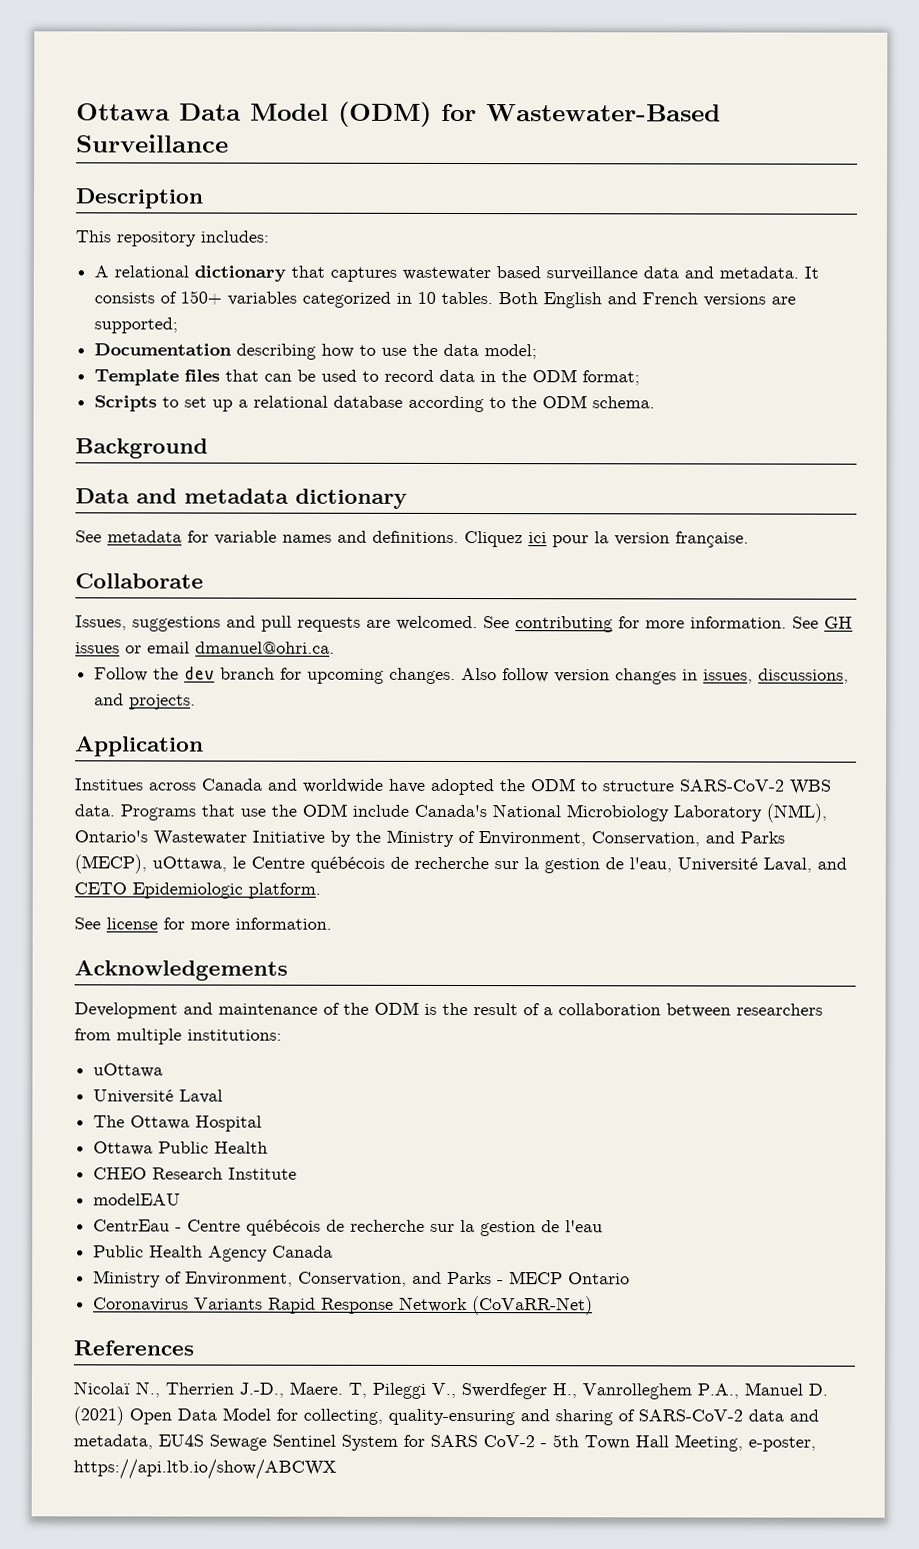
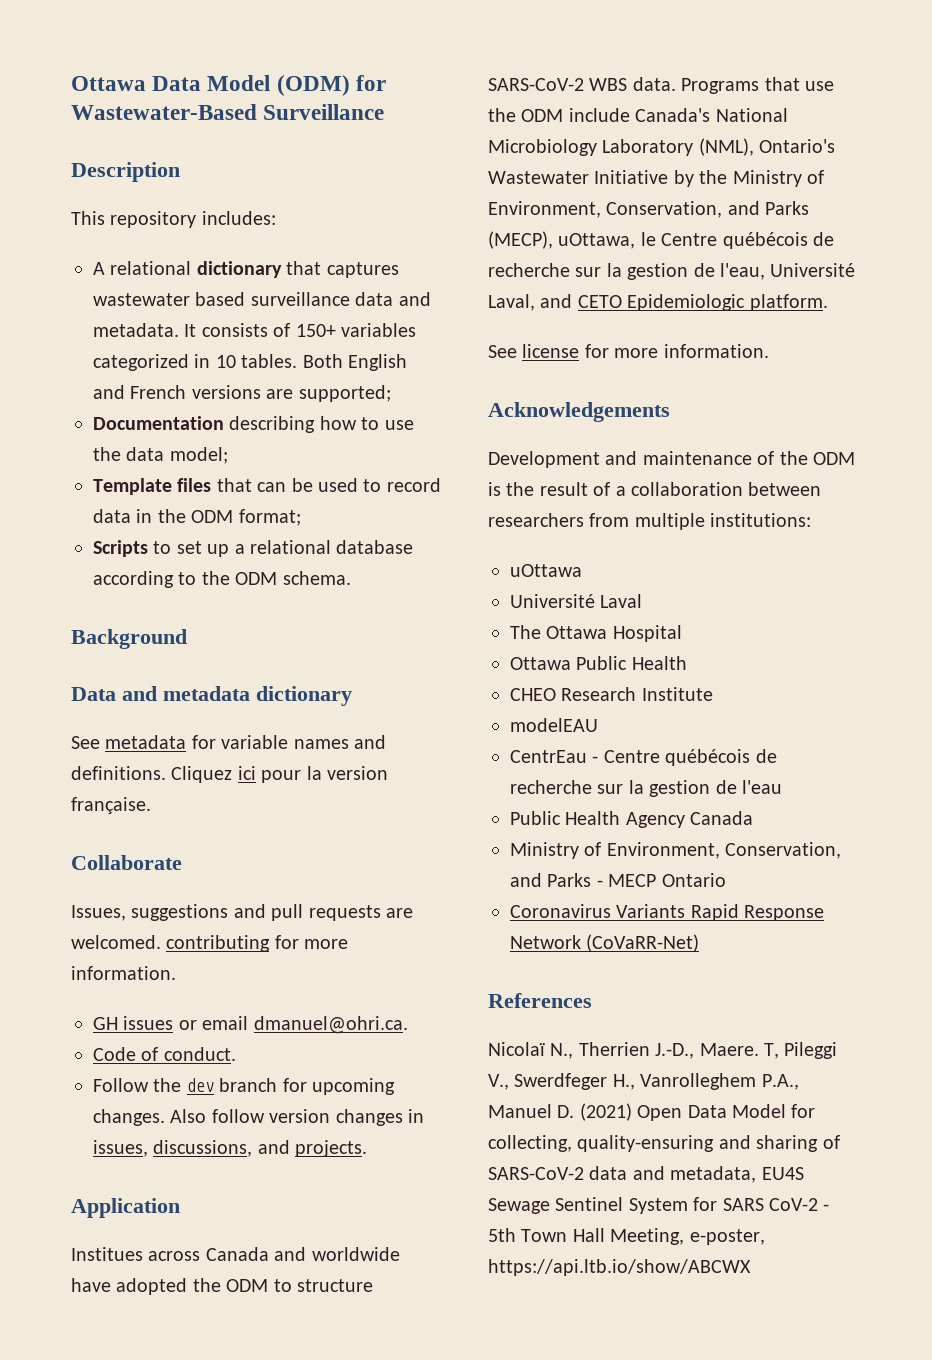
- Issues, suggestions and pull requests are welcomed. See contributing for more information. See GH issues or email dmanuel@ohri.ca.
+ Issues, suggestions and pull requests are welcomed. contributing for more information.
+ GH issues or email dmanuel@ohri.ca.
+ Code of conduct.

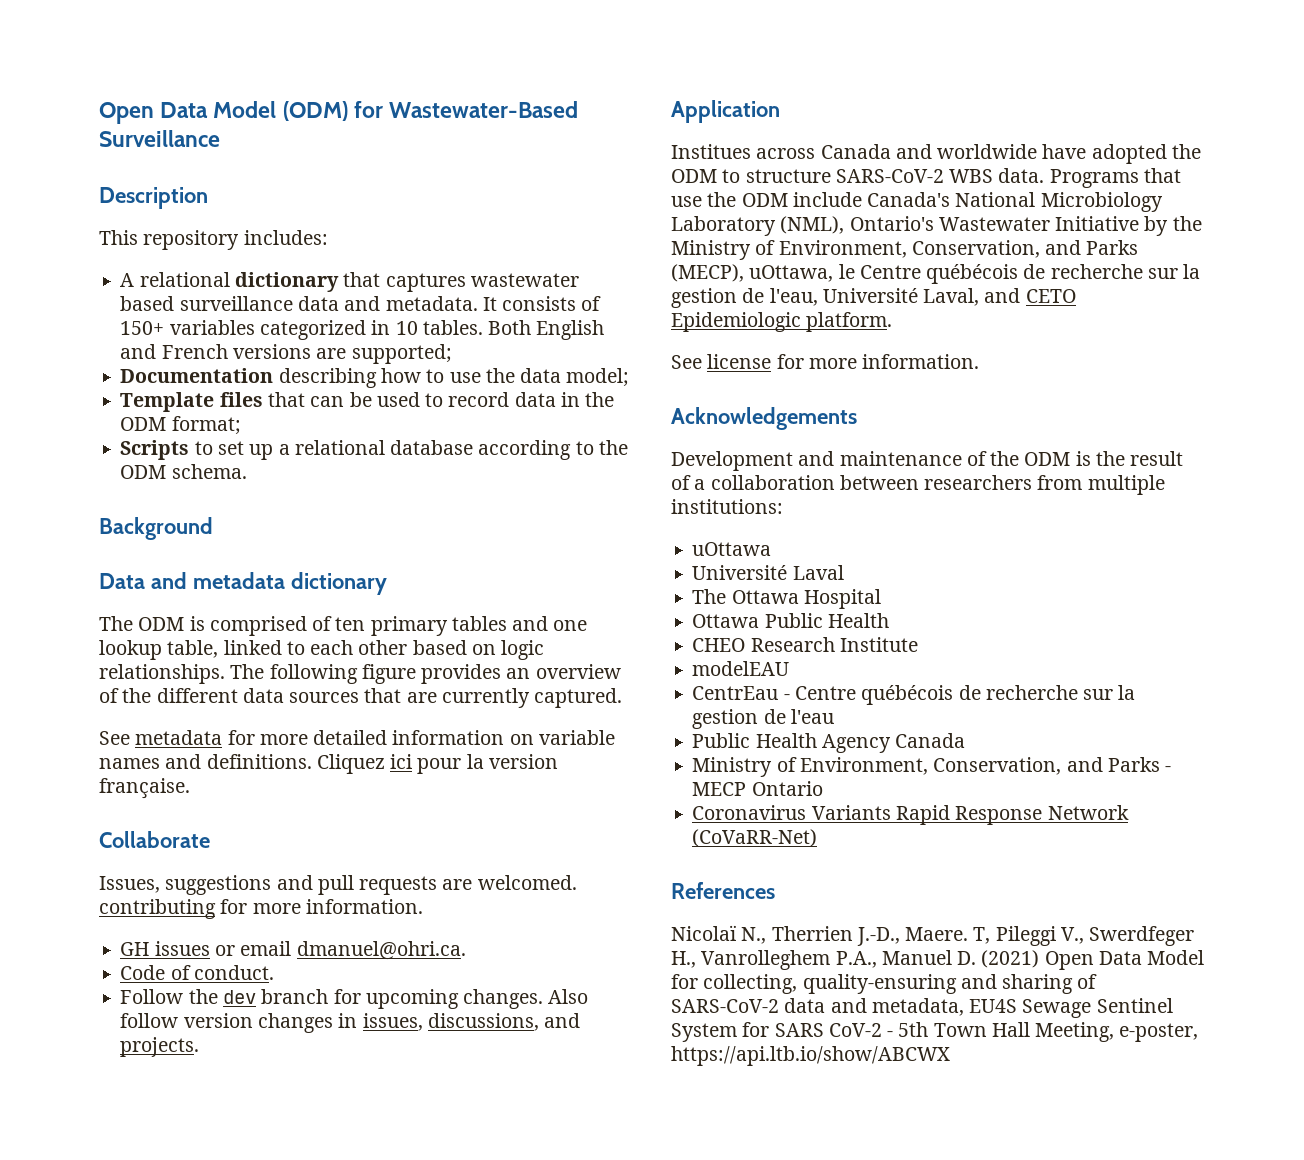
- Ottawa Data Model (ODM) for Wastewater-Based Surveillance
+ Open Data Model (ODM) for Wastewater-Based Surveillance
+ The ODM is comprised of ten primary tables and one lookup table, linked to each other based on logic relationships. The following figure provides an overview of the different data sources that are currently captured.
- See metadata for variable names and definitions.
+ See metadata for more detailed information on variable names and definitions.

